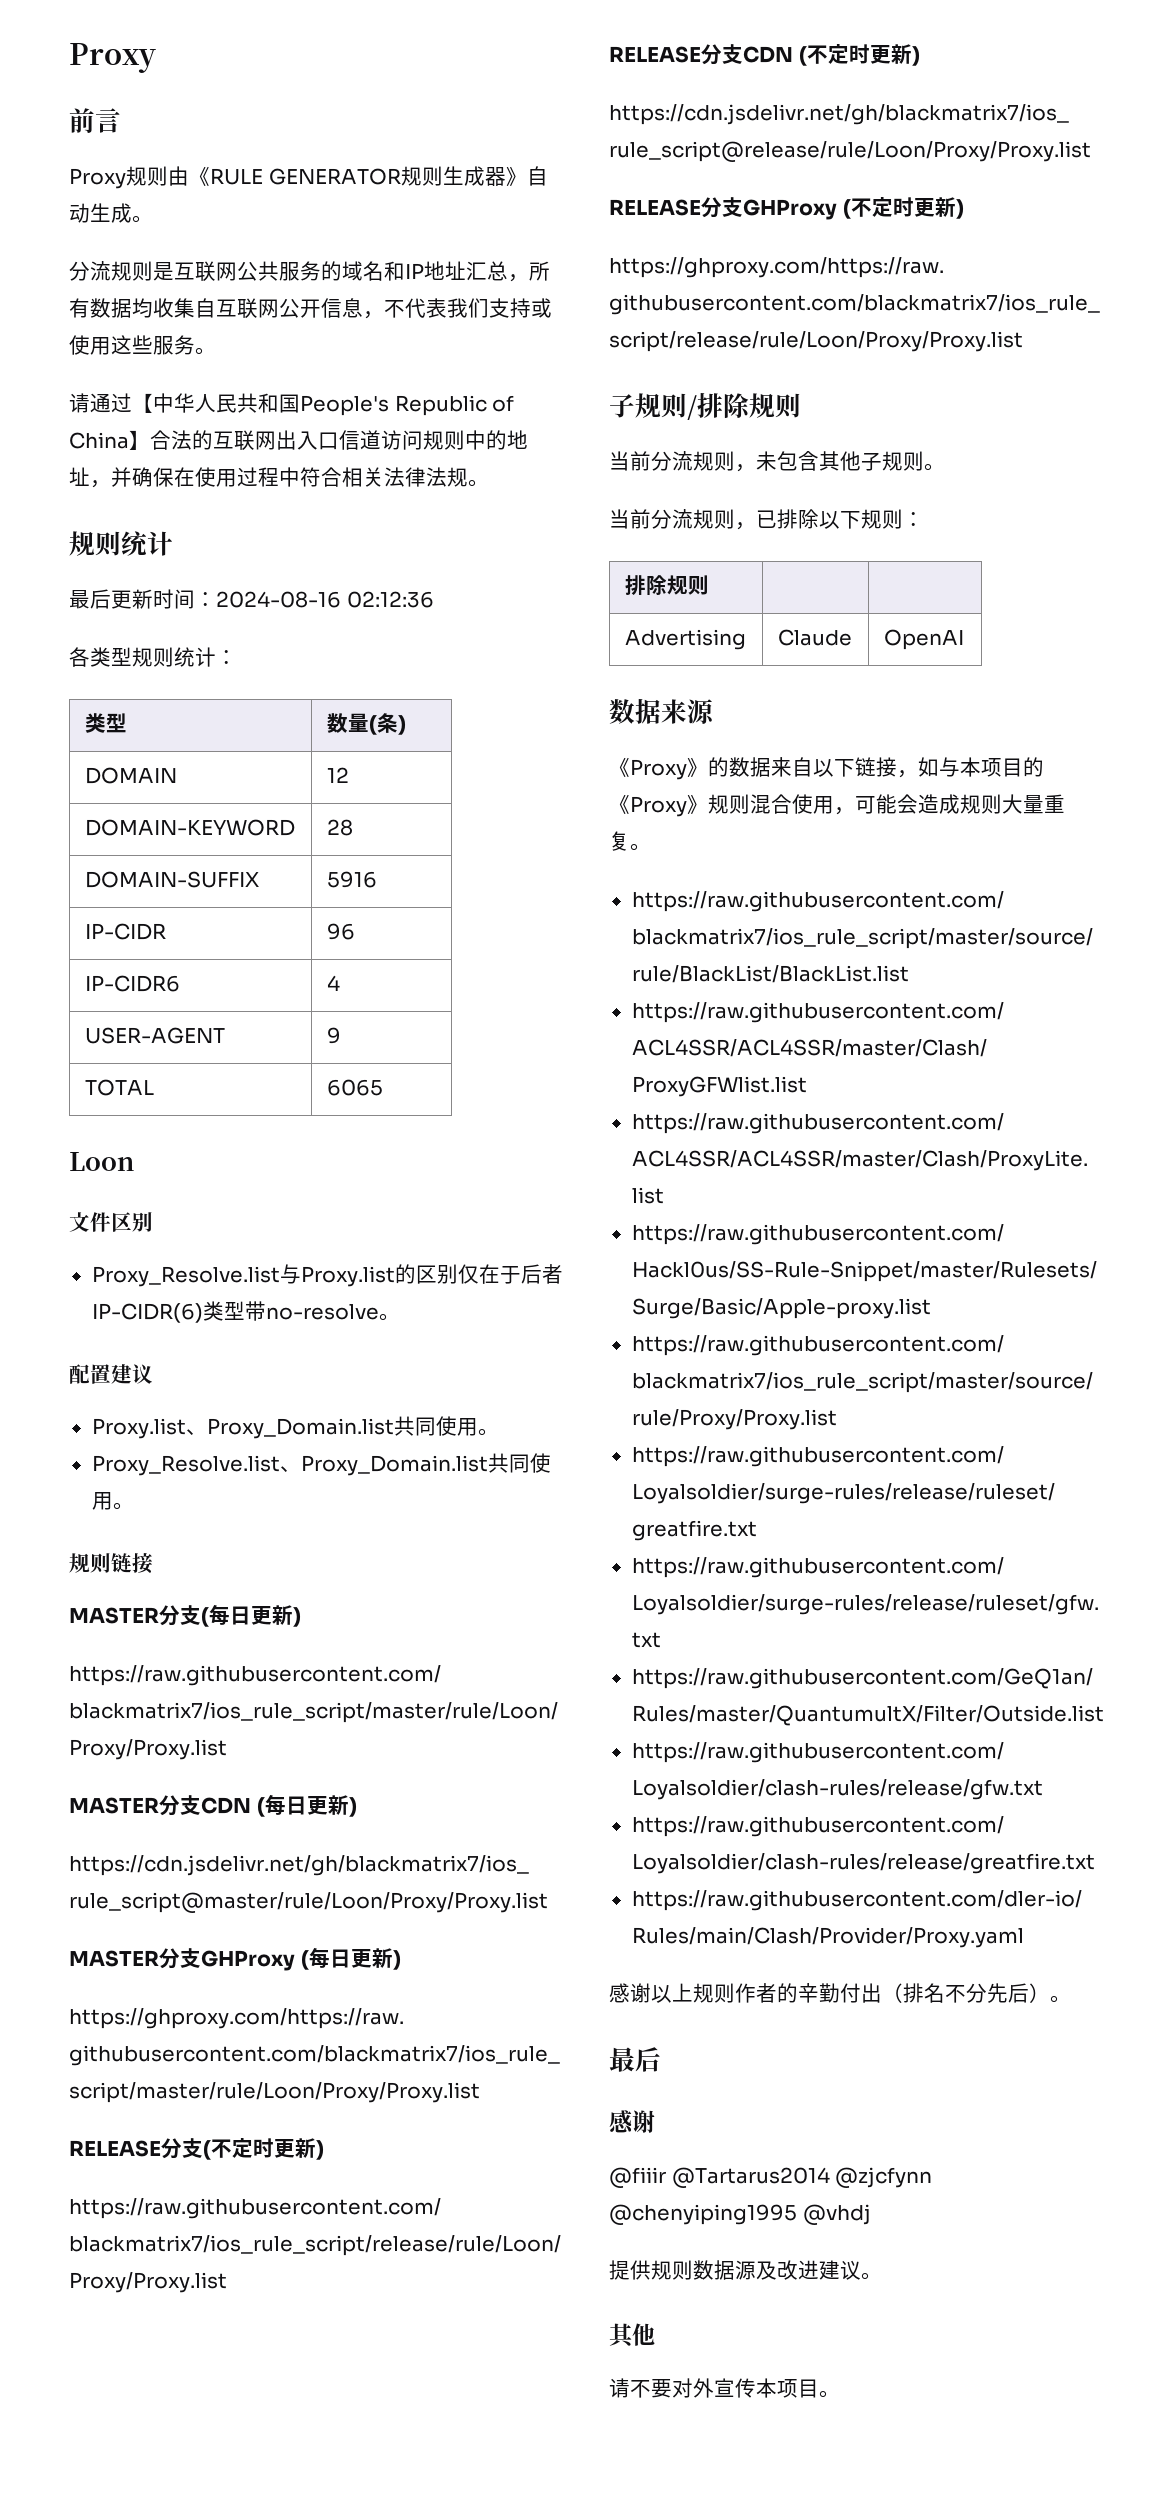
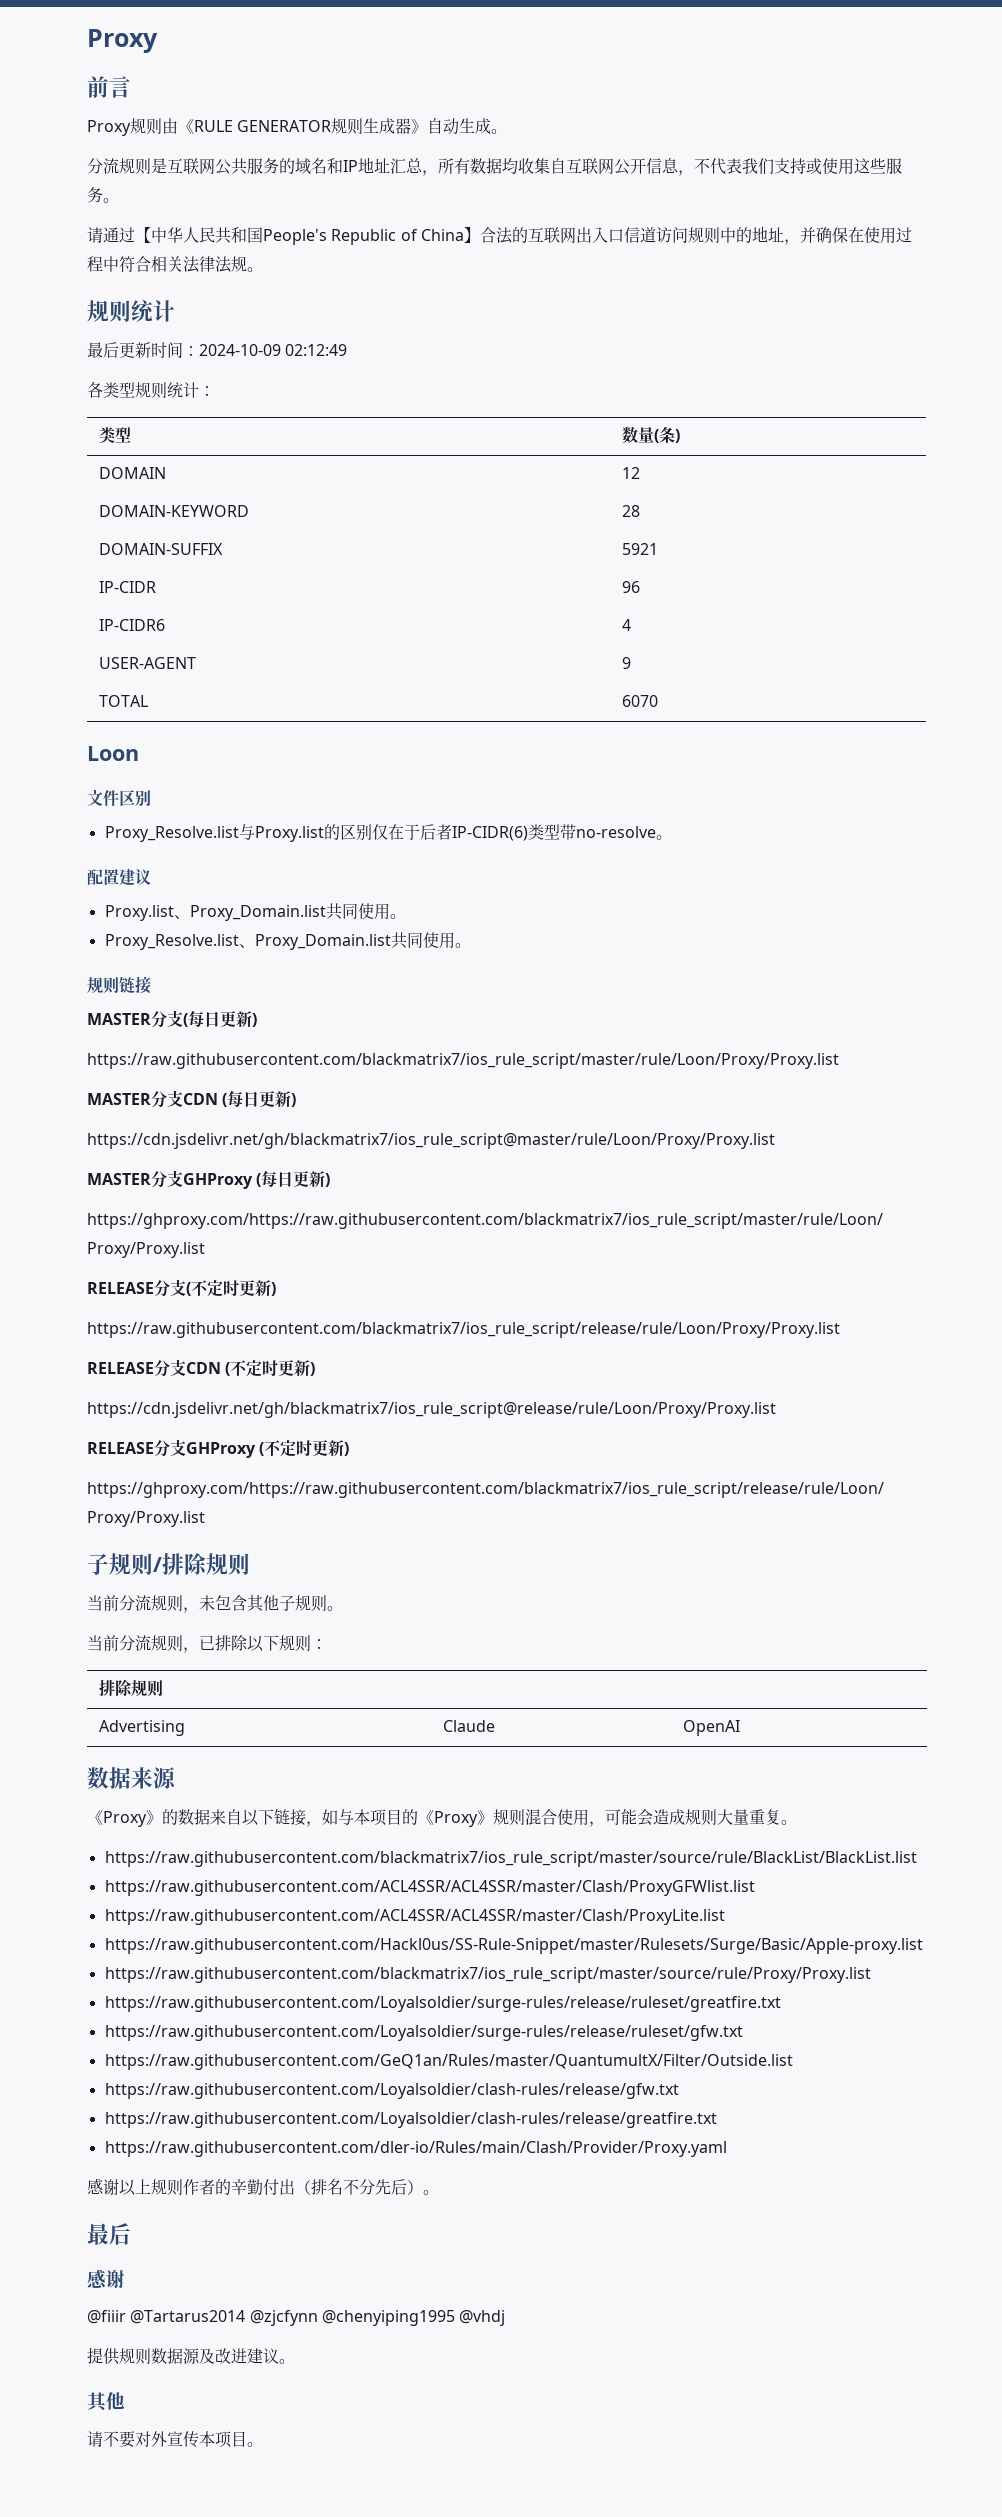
- 最后更新时间：2024-08-16 02:12:36
+ 最后更新时间：2024-10-09 02:12:49
- DOMAIN-SUFFIX | 5916
+ DOMAIN-SUFFIX | 5921
- TOTAL | 6065
+ TOTAL | 6070

